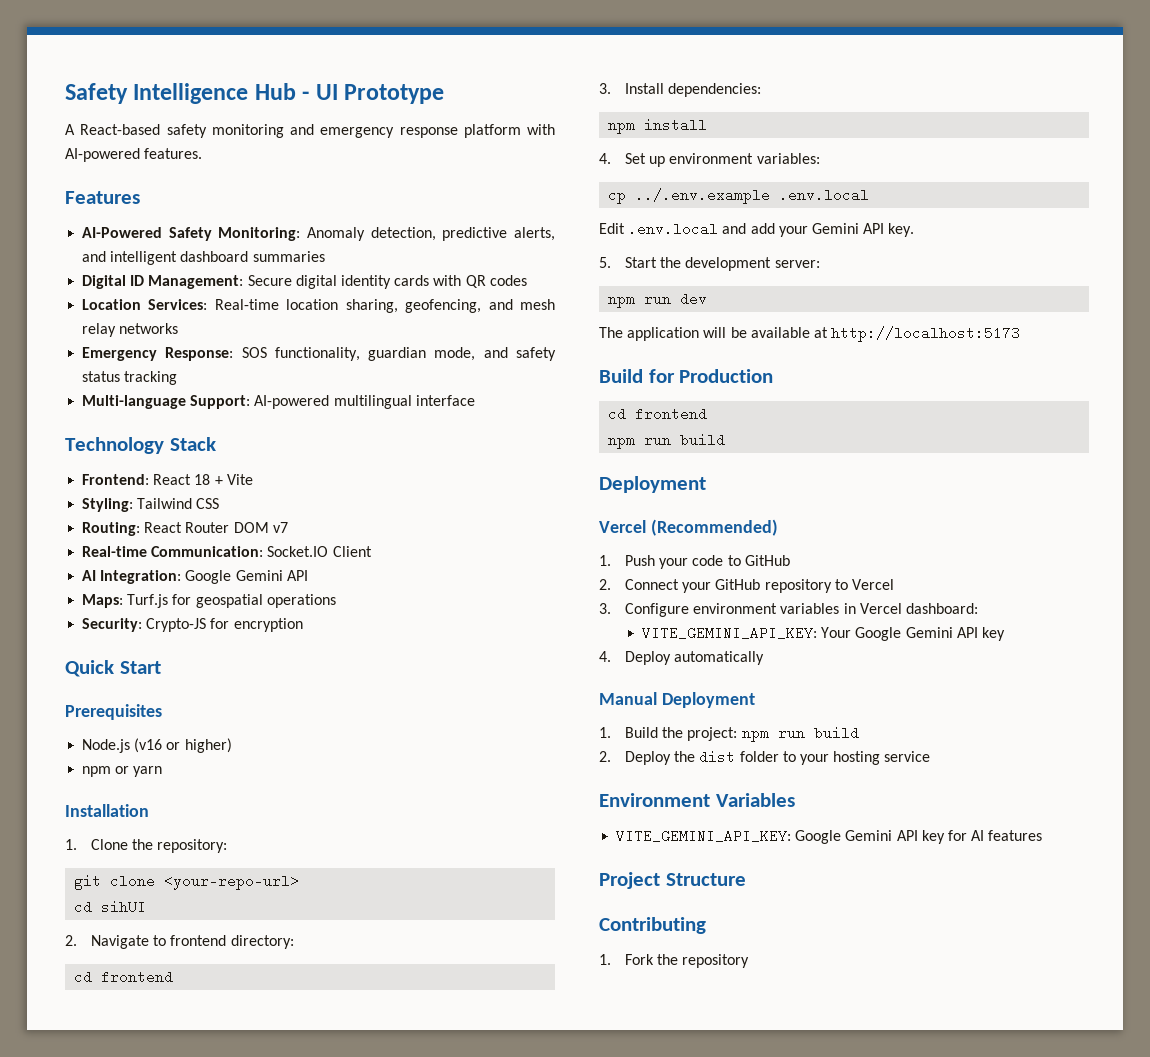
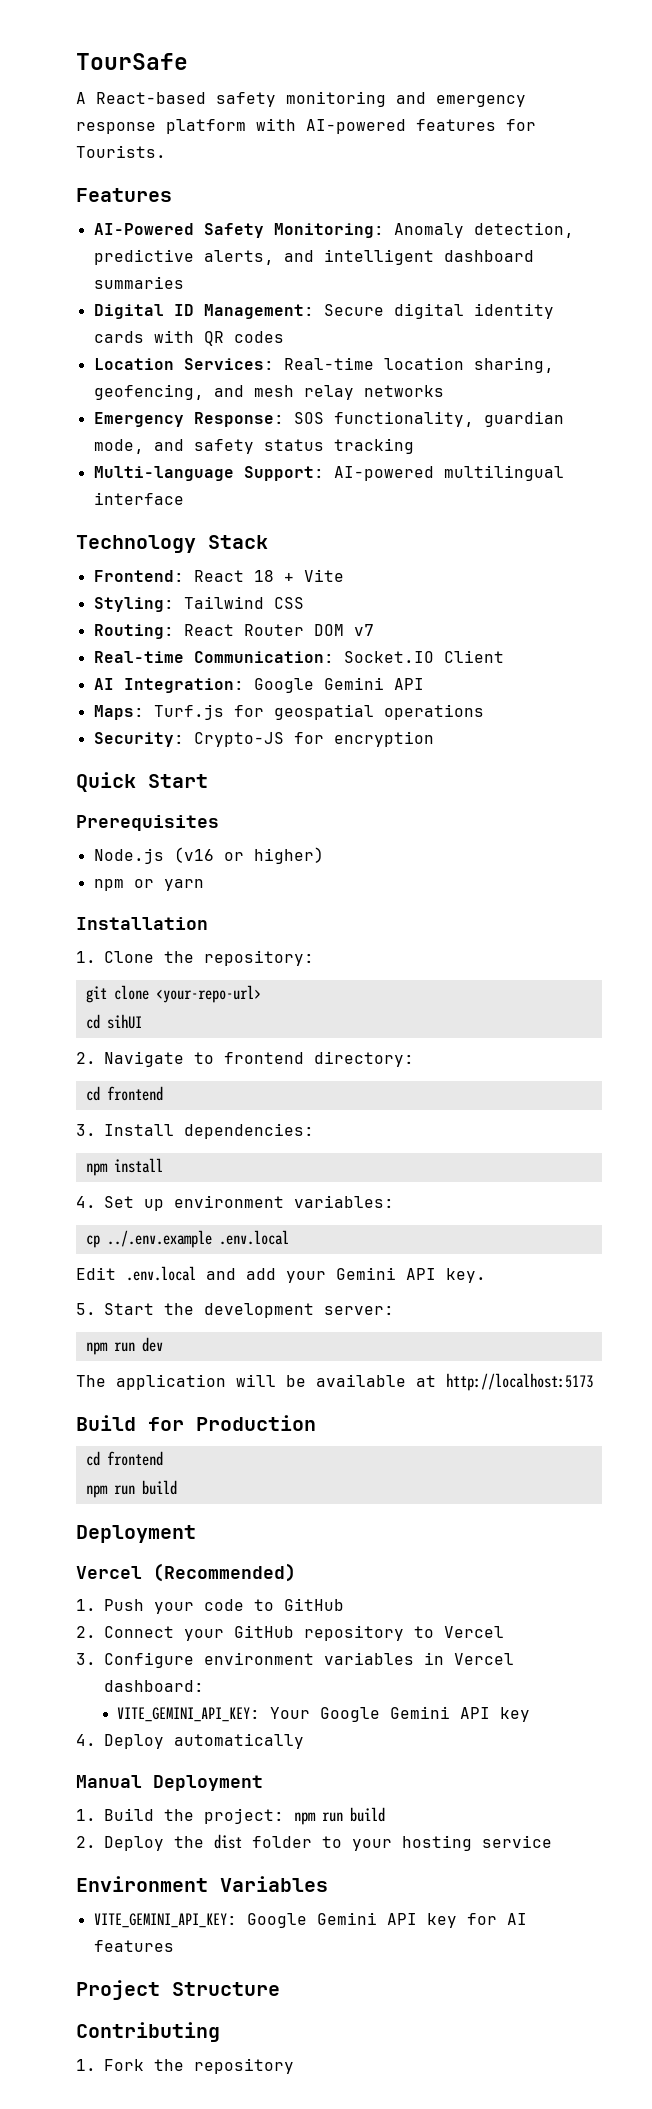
- Safety Intelligence Hub - UI Prototype
+ TourSafe
- A React-based safety monitoring and emergency response platform with AI-powered features.
+ A React-based safety monitoring and emergency response platform with AI-powered features for Tourists.

